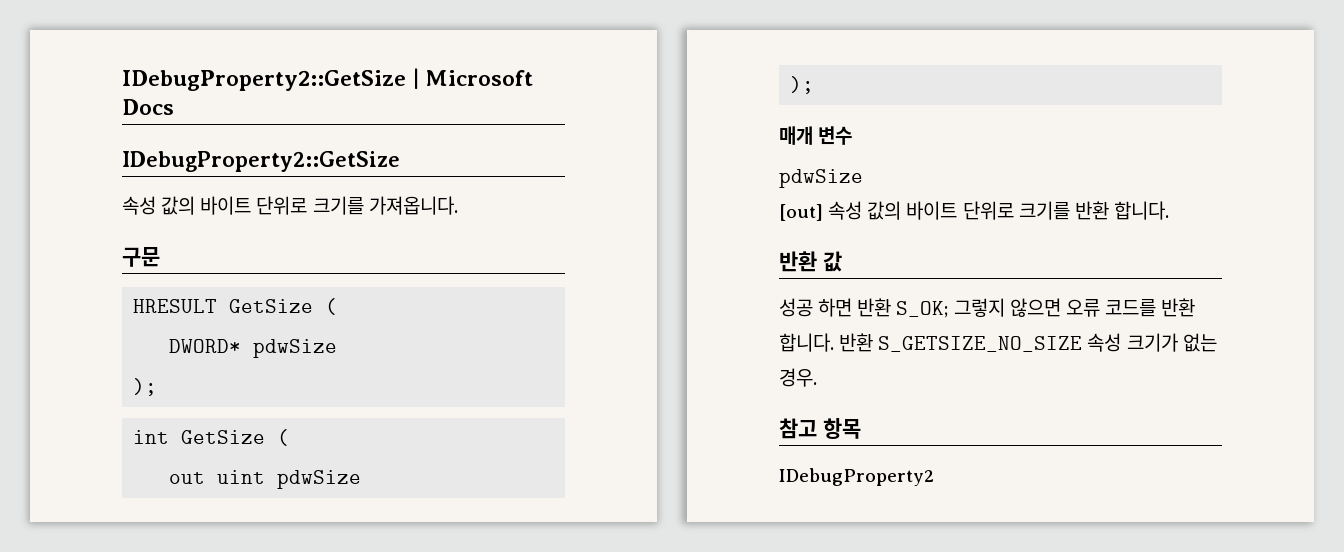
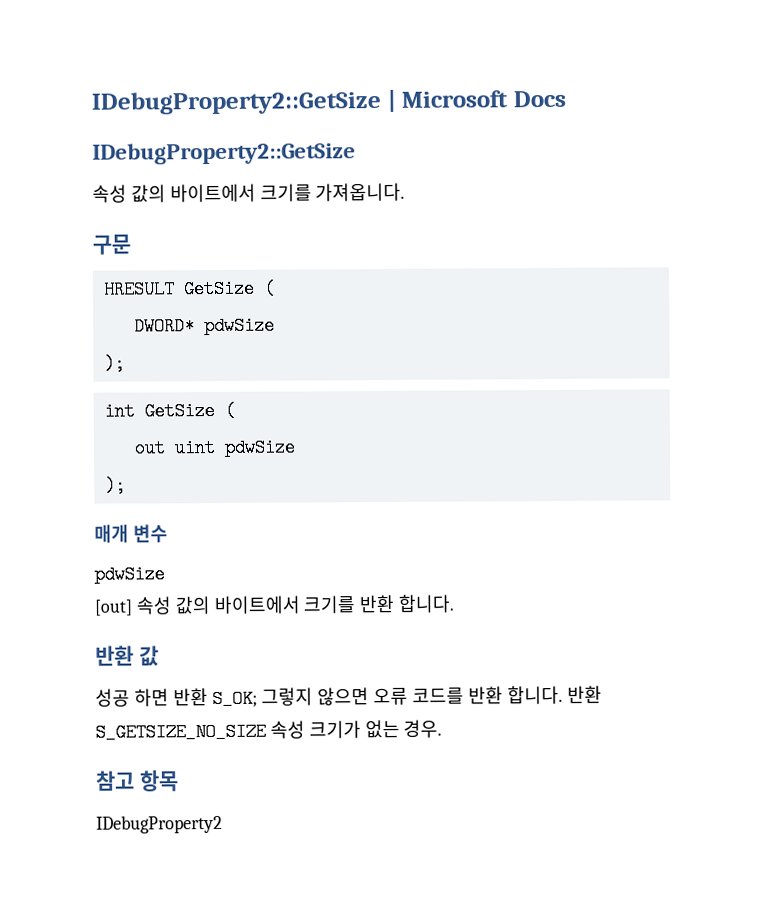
- 속성 값의 바이트 단위로 크기를 가져옵니다.
+ 속성 값의 바이트에서 크기를 가져옵니다.
- [out] 속성 값의 바이트 단위로 크기를 반환 합니다.
+ [out] 속성 값의 바이트에서 크기를 반환 합니다.

